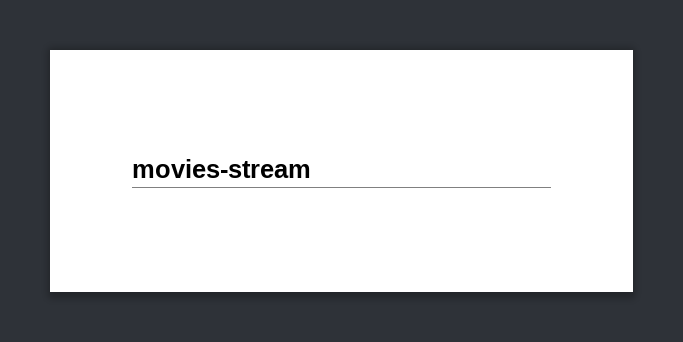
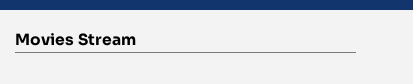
- movies-stream
+ Movies Stream

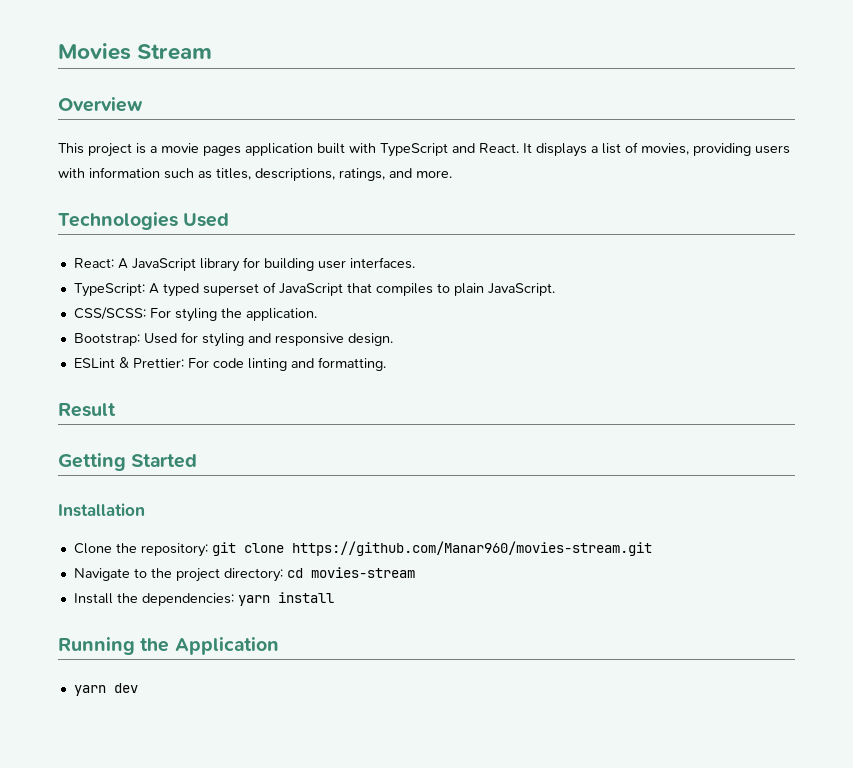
+ Overview
+ This project is a movie pages application built with TypeScript and React. It displays a list of movies, providing users with information such as titles, descriptions, ratings, and more.
+ Technologies Used
+ React: A JavaScript library for building user interfaces.
+ TypeScript: A typed superset of JavaScript that compiles to plain JavaScript.
+ CSS/SCSS: For styling the application.
+ Bootstrap: Used for styling and responsive design.
+ ESLint & Prettier: For code linting and formatting.
+ Result
+ Getting Started
+ Installation
+ Clone the repository: git clone https://github.com/Manar960/movies-stream.git
+ Navigate to the project directory: cd movies-stream
+ Install the dependencies: yarn install
+ Running the Application
+ yarn dev

